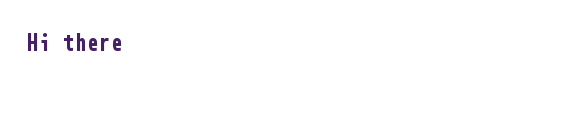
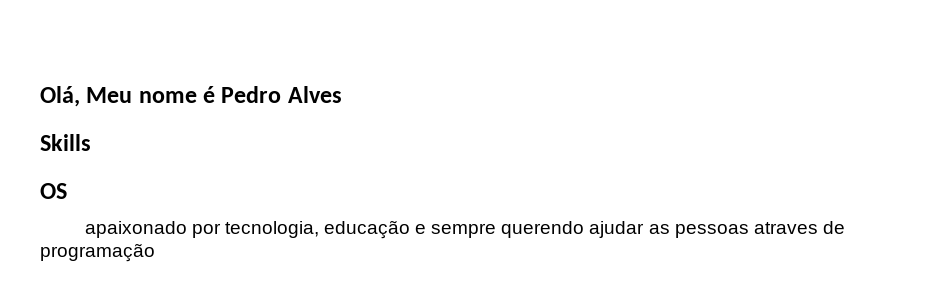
- Hi there
+ Olá, Meu nome é Pedro Alves
+ Skills
+ OS
+ apaixonado por tecnologia, educação e sempre querendo ajudar as pessoas atraves de programação

